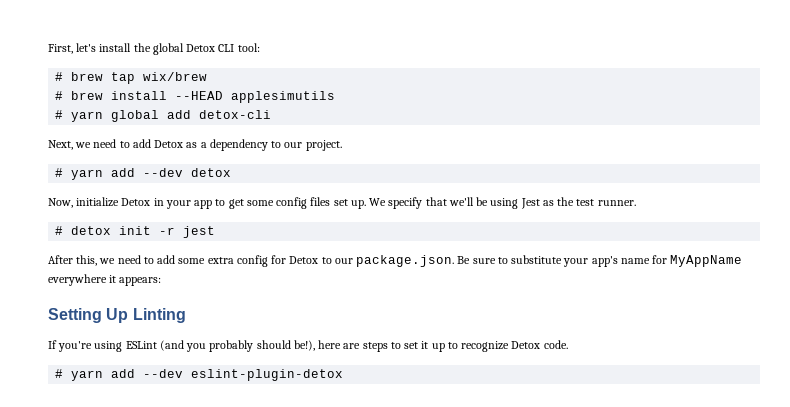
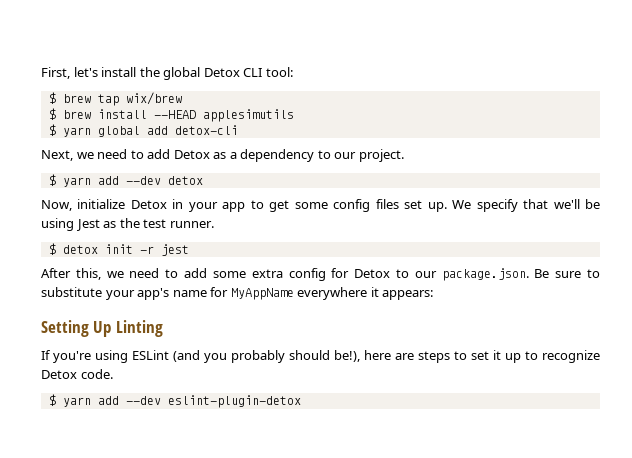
- # brew tap wix/brew
+ $ brew tap wix/brew
- # brew install --HEAD applesimutils
+ $ brew install --HEAD applesimutils
- # yarn global add detox-cli
+ $ yarn global add detox-cli
- # yarn add --dev detox
+ $ yarn add --dev detox
- # detox init -r jest
+ $ detox init -r jest
- # yarn add --dev eslint-plugin-detox
+ $ yarn add --dev eslint-plugin-detox

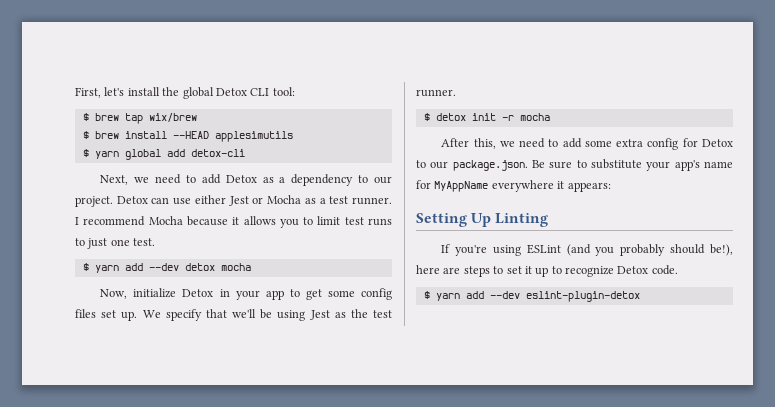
+ Detox can use either Jest or Mocha as a test runner. I recommend Mocha because it allows you to limit test runs to just one test.
- $ yarn add --dev detox
+ $ yarn add --dev detox mocha
- $ detox init -r jest
+ $ detox init -r mocha

